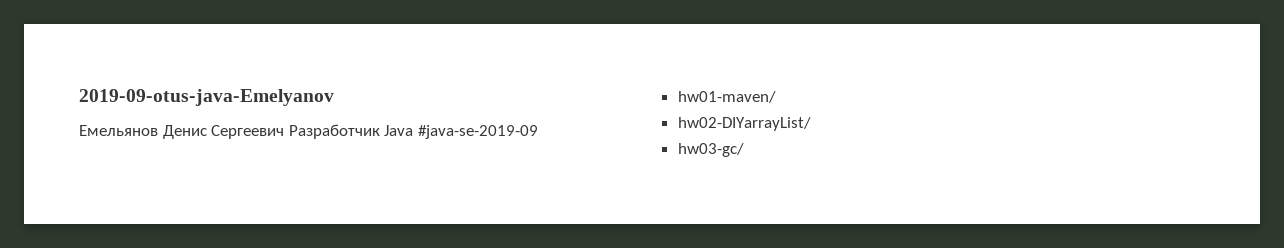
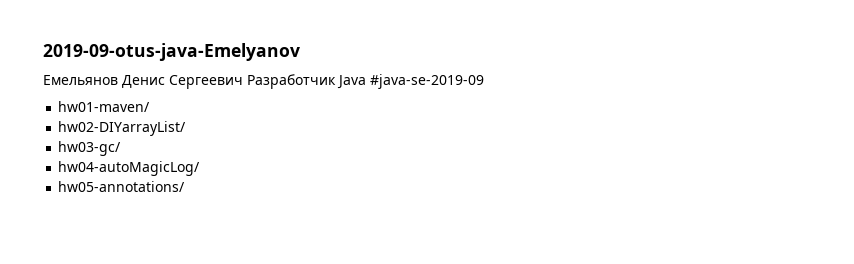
+ hw04-autoMagicLog/
+ hw05-annotations/

